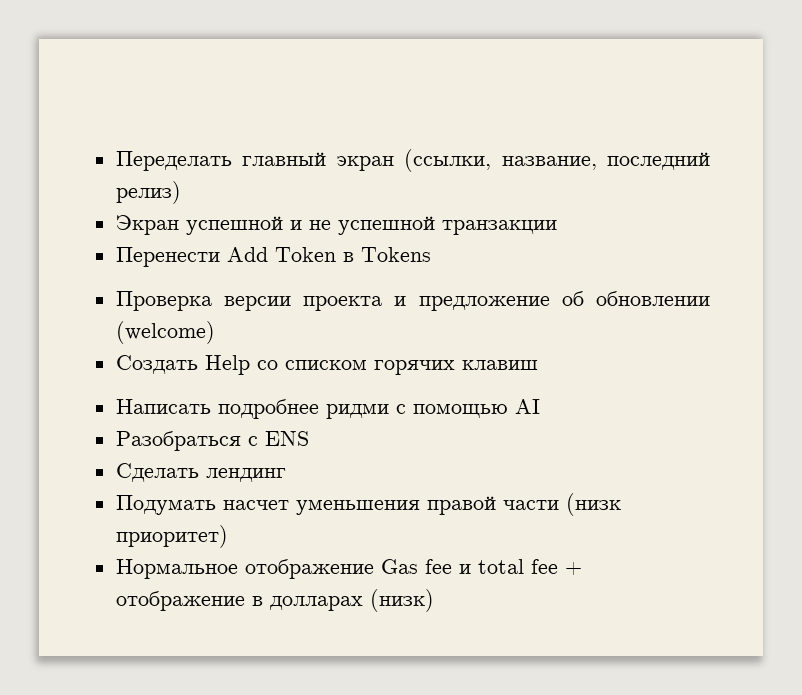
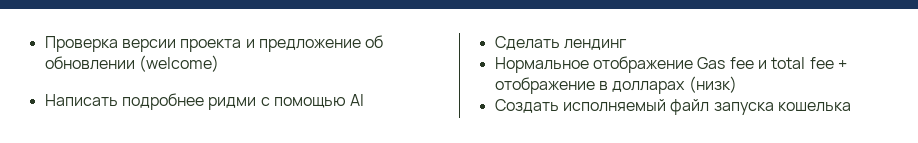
- Переделать главный экран (ссылки, название, последний релиз)
- Экран успешной и не успешной транзакции
- Перенести Add Token в Tokens
- Создать Help со списком горячих клавиш
- Разобраться с ENS
- Подумать насчет уменьшения правой части (низк приоритет)
+ Создать исполняемый файл запуска кошелька

